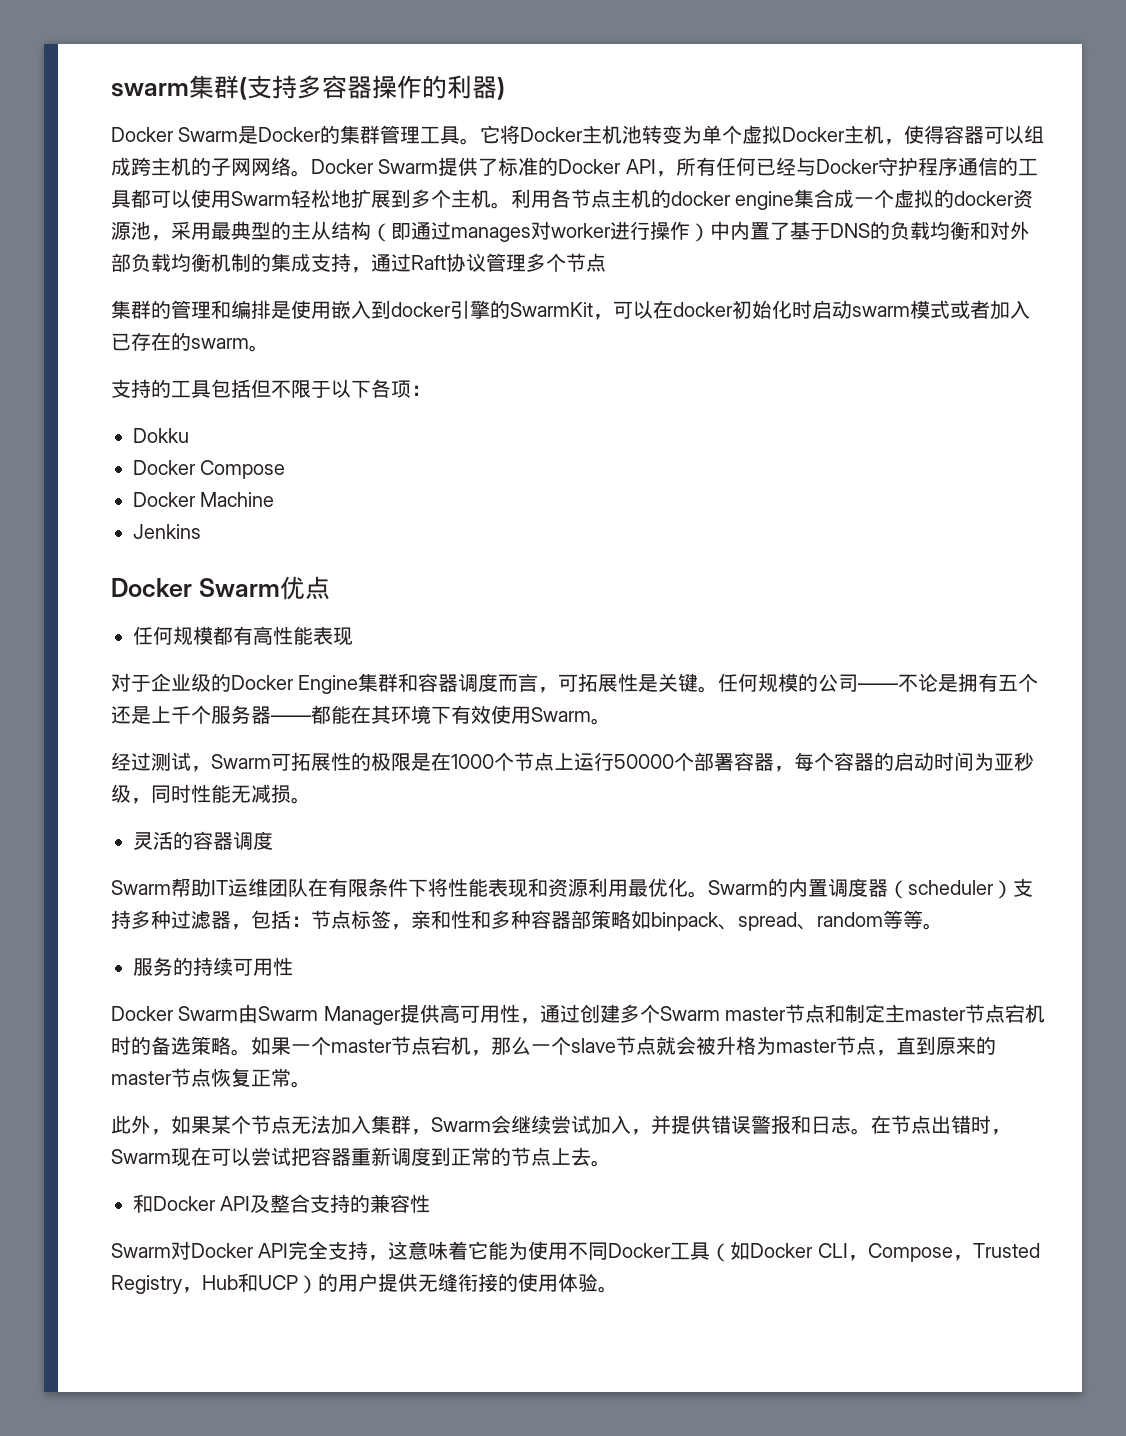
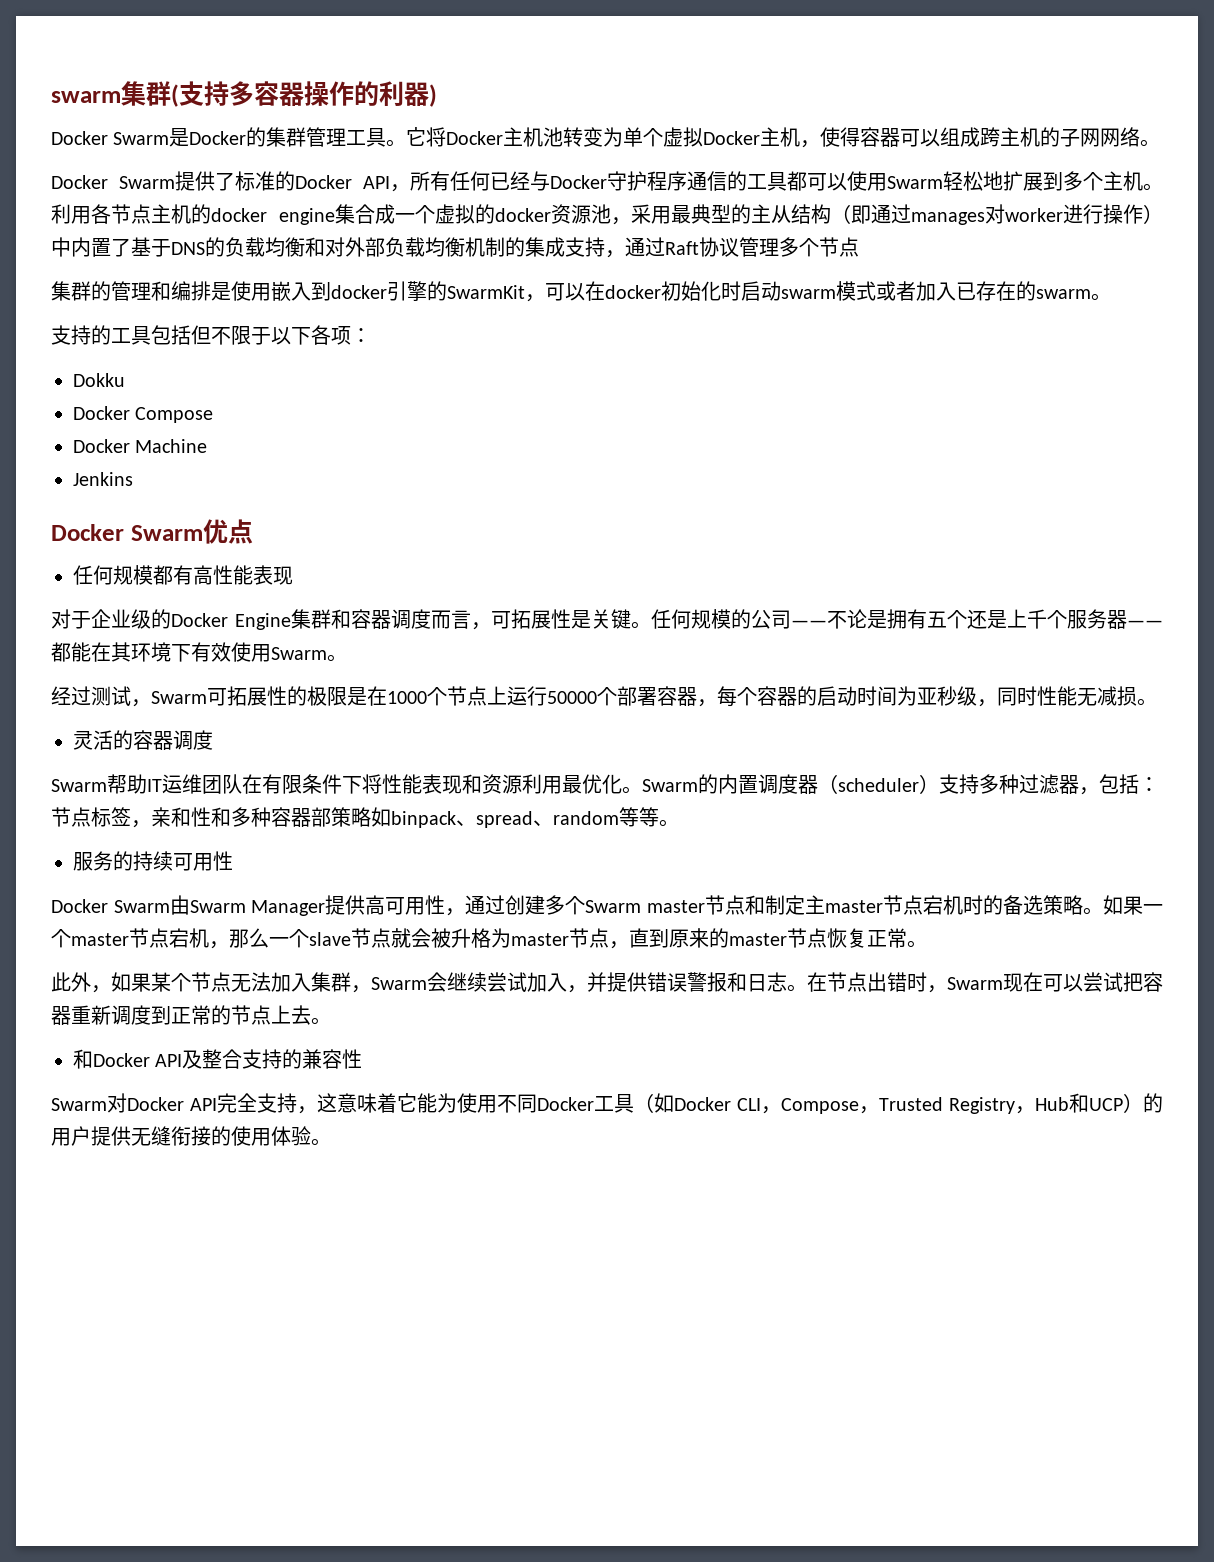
- 它将Docker主机池转变为单个虚拟Docker主机，使得容器可以组成跨主机的子网网络。Docker Swarm提供了标准的Docker API，所有任何已经与Docker守护程序通信的工具都可以使用Swarm轻松地扩展到多个主机。
+ 它将Docker主机池转变为单个虚拟Docker主机，使得容器可以组成跨主机的子网网络。
+ Docker Swarm提供了标准的Docker API，所有任何已经与Docker守护程序通信的工具都可以使用Swarm轻松地扩展到多个主机。

